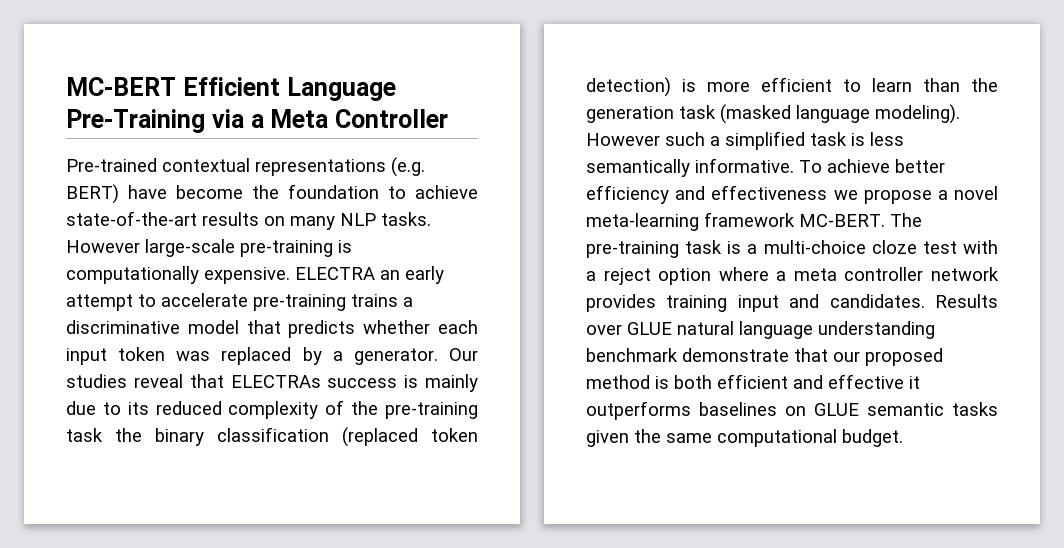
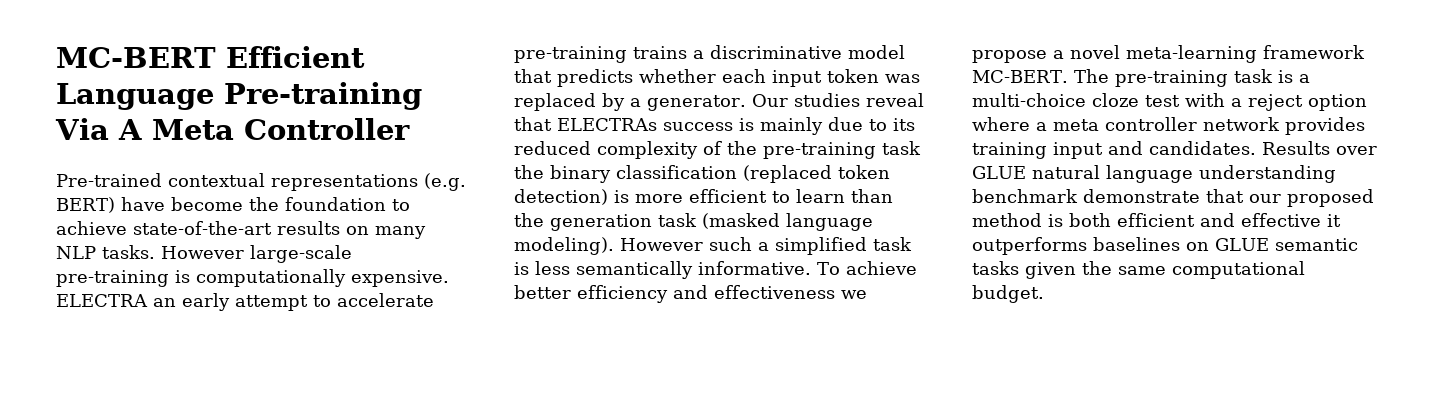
- MC-BERT Efficient Language Pre-Training via a Meta Controller
+ MC-BERT Efficient Language Pre-training Via A Meta Controller

